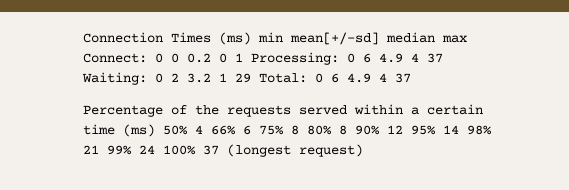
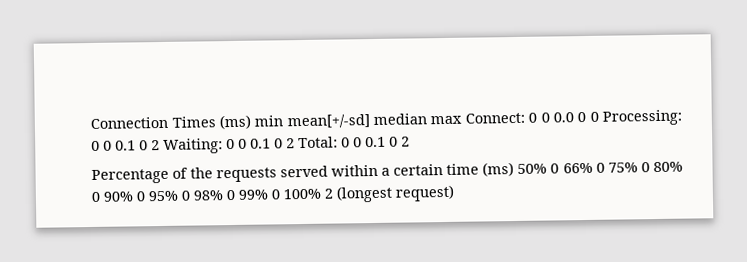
- Connection Times (ms) min mean[+/-sd] median max Connect: 0 0 0.2 0 1 Processing: 0 6 4.9 4 37 Waiting: 0 2 3.2 1 29 Total: 0 6 4.9 4 37
+ Connection Times (ms) min mean[+/-sd] median max Connect: 0 0 0.0 0 0 Processing: 0 0 0.1 0 2 Waiting: 0 0 0.1 0 2 Total: 0 0 0.1 0 2
- Percentage of the requests served within a certain time (ms) 50% 4 66% 6 75% 8 80% 8 90% 12 95% 14 98% 21 99% 24 100% 37 (longest request)
+ Percentage of the requests served within a certain time (ms) 50% 0 66% 0 75% 0 80% 0 90% 0 95% 0 98% 0 99% 0 100% 2 (longest request)

